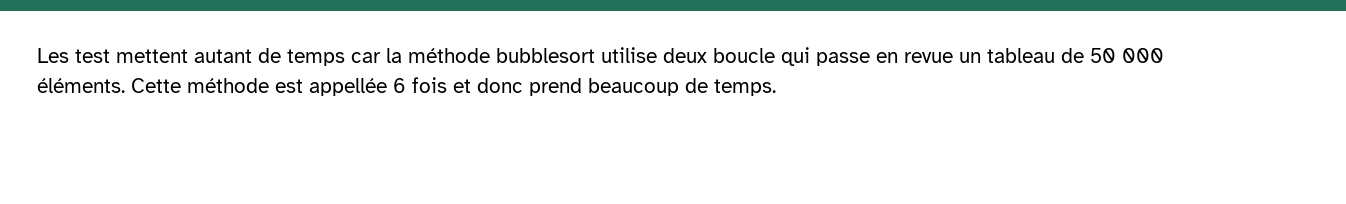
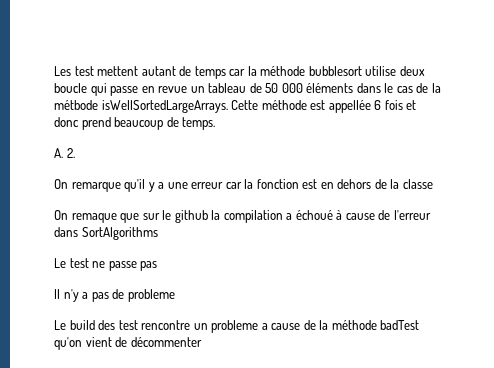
- Les test mettent autant de temps car la méthode bubblesort utilise deux boucle qui passe en revue un tableau de 50 000 éléments.
+ Les test mettent autant de temps car la méthode bubblesort utilise deux boucle qui passe en revue un tableau de 50 000 éléments dans le cas de la métbode isWellSortedLargeArrays.
+ A. 2.
+ On remarque qu'il y a une erreur car la fonction est en dehors de la classe
+ On remaque que sur le github la compilation a échoué à cause de l'erreur dans SortAlgorithms
+ Le test ne passe pas
+ Il n'y a pas de probleme
+ Le build des test rencontre un probleme a cause de la méthode badTest qu'on vient de décommenter

